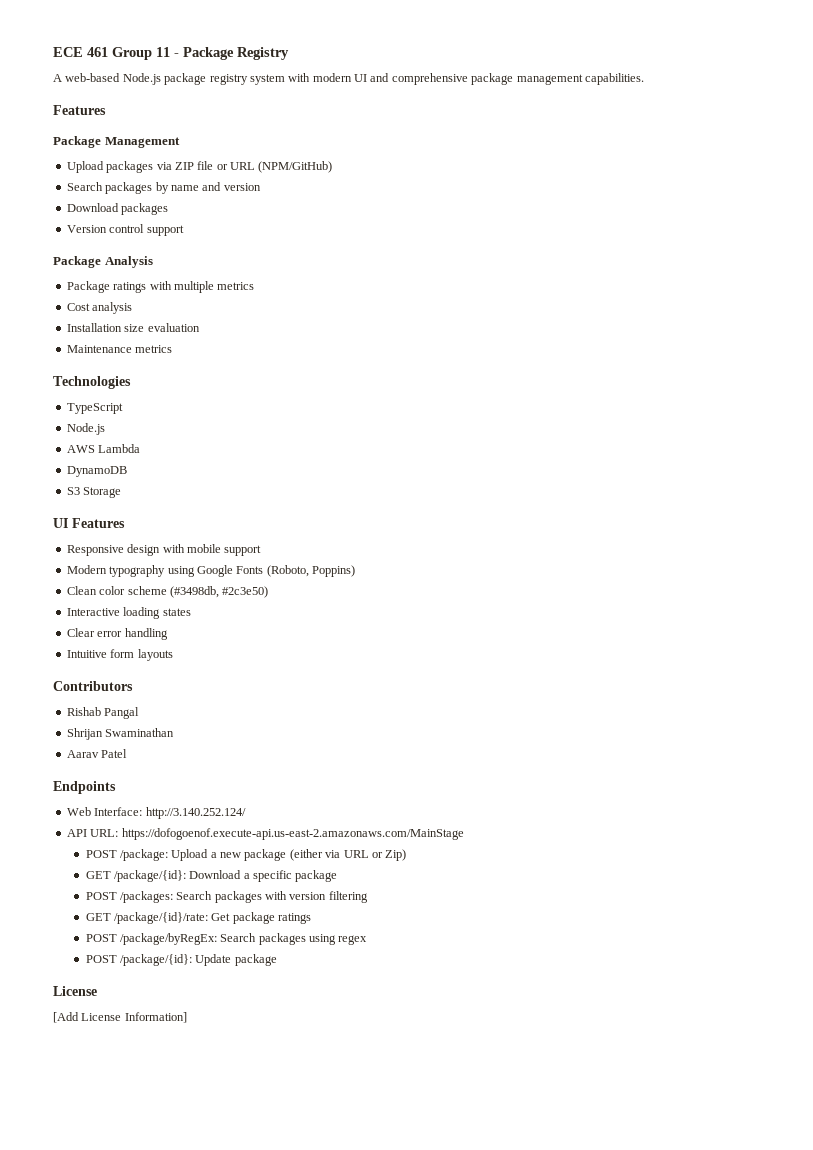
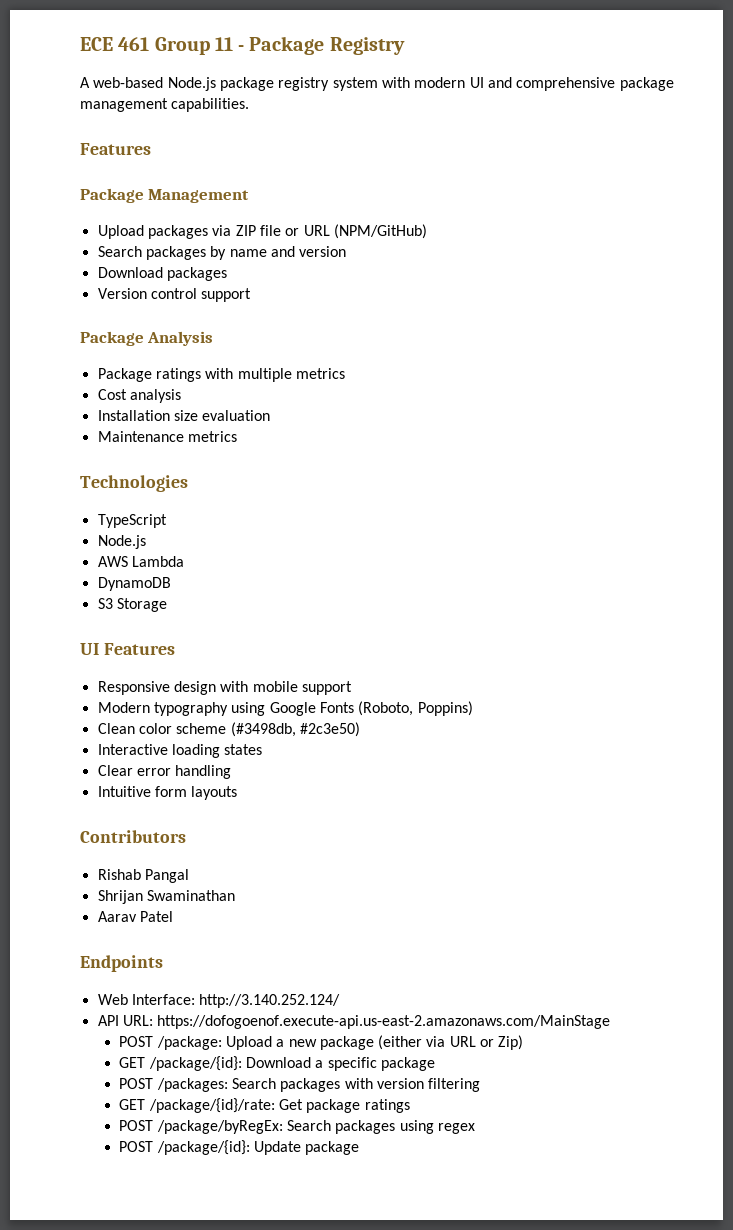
  POST /package/{id}: Update package
- License
- [Add License Information]

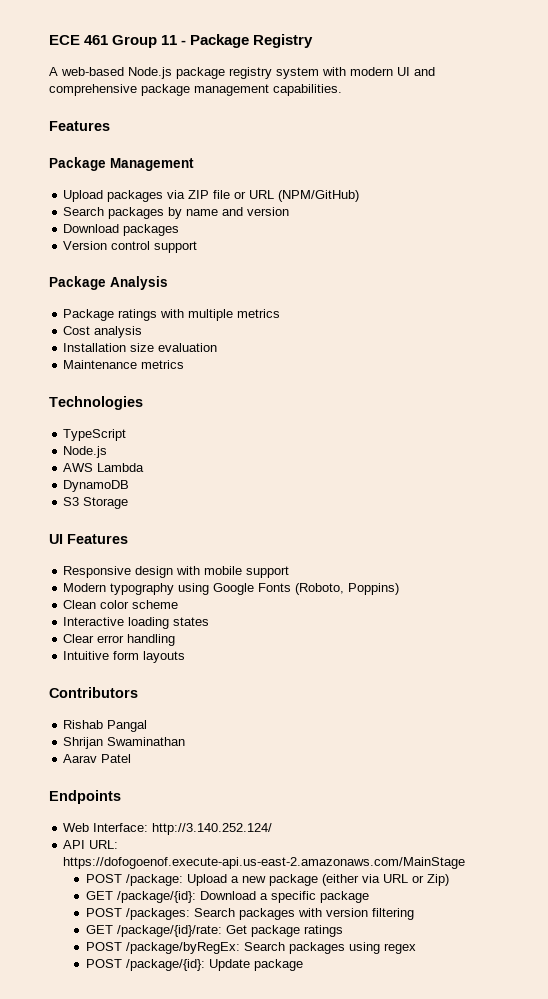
- Clean color scheme (#3498db, #2c3e50)
+ Clean color scheme

